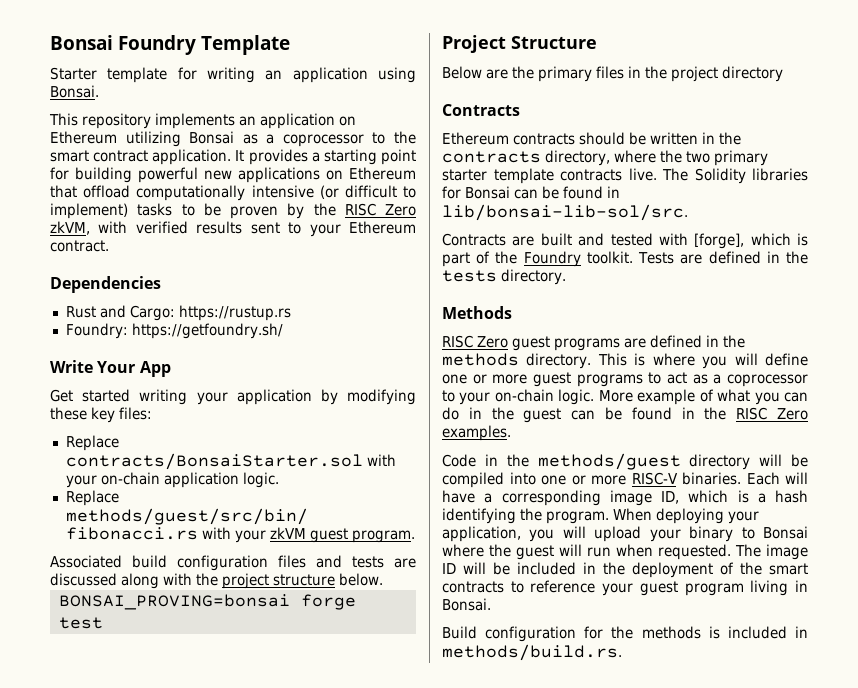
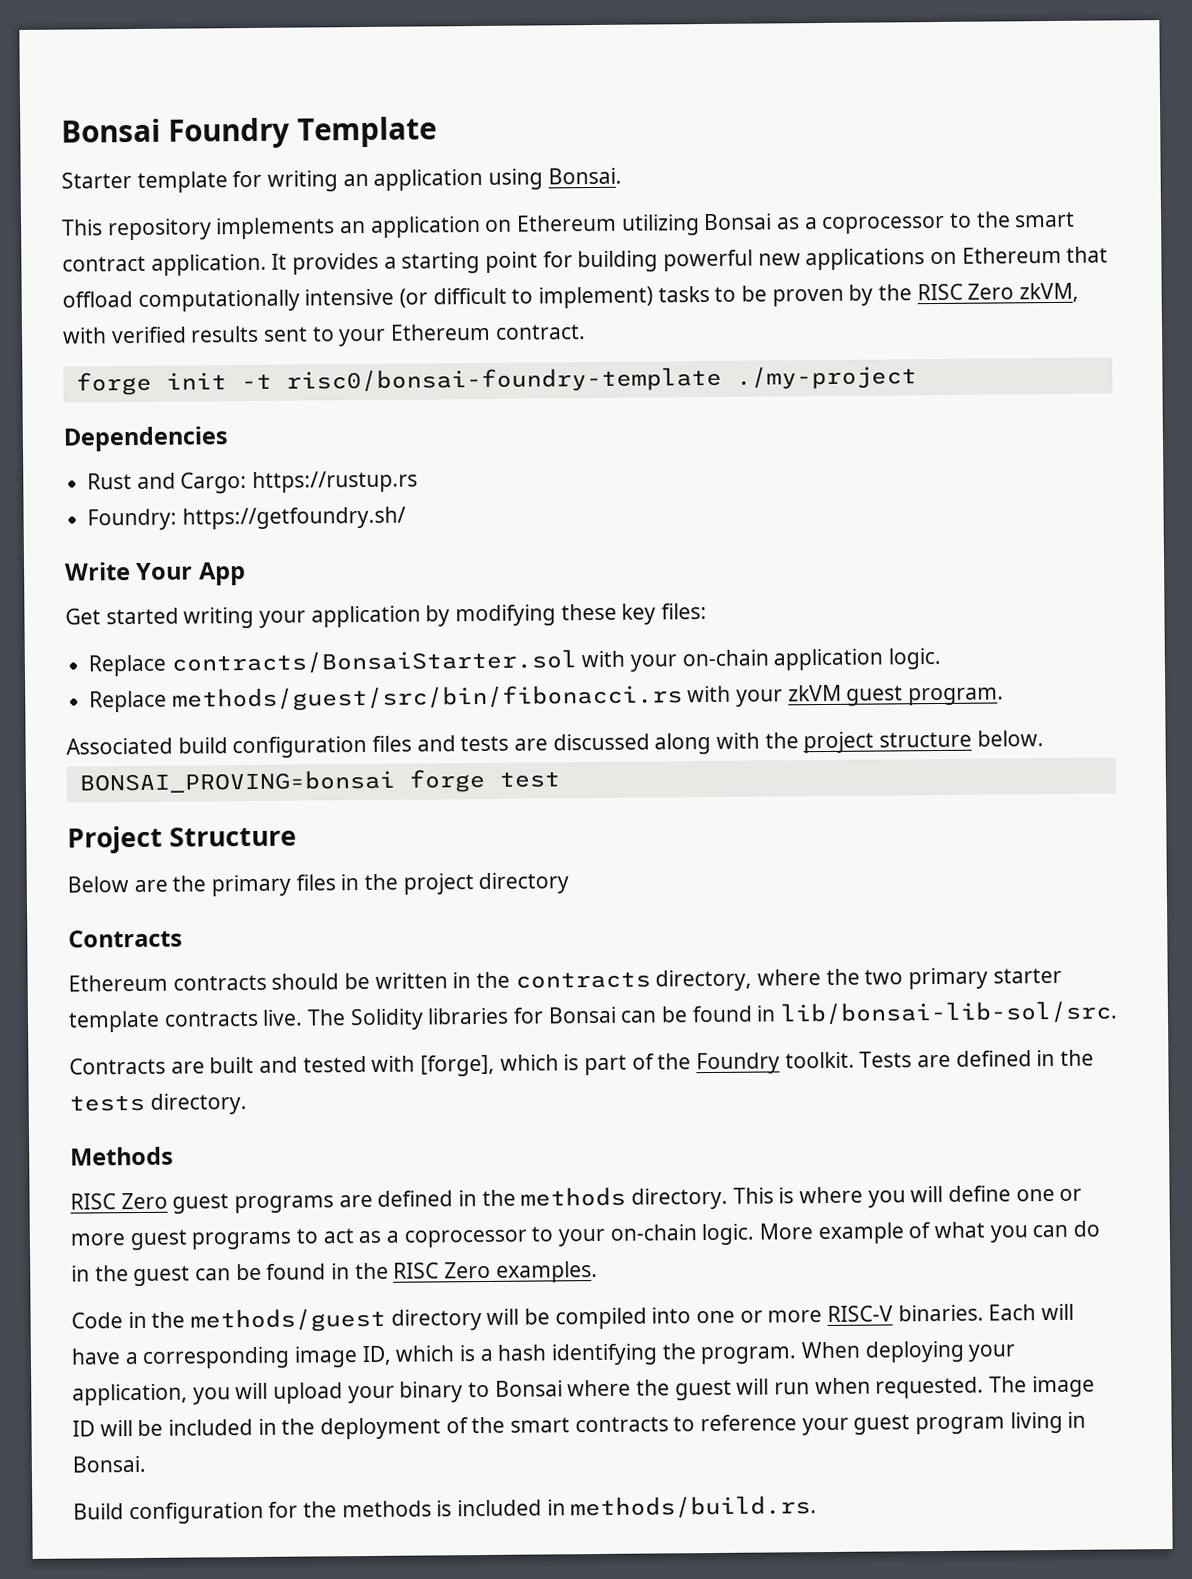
+ forge init -t risc0/bonsai-foundry-template ./my-project

